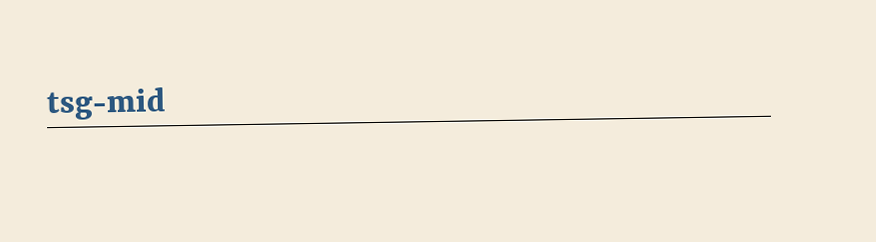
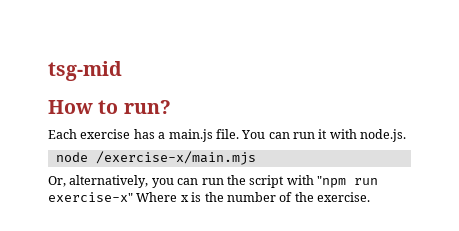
+ How to run?
+ Each exercise has a main.js file. You can run it with node.js.
+ node /exercise-x/main.mjs
+ Or, alternatively, you can run the script with "npm run exercise-x" Where x is the number of the exercise.

